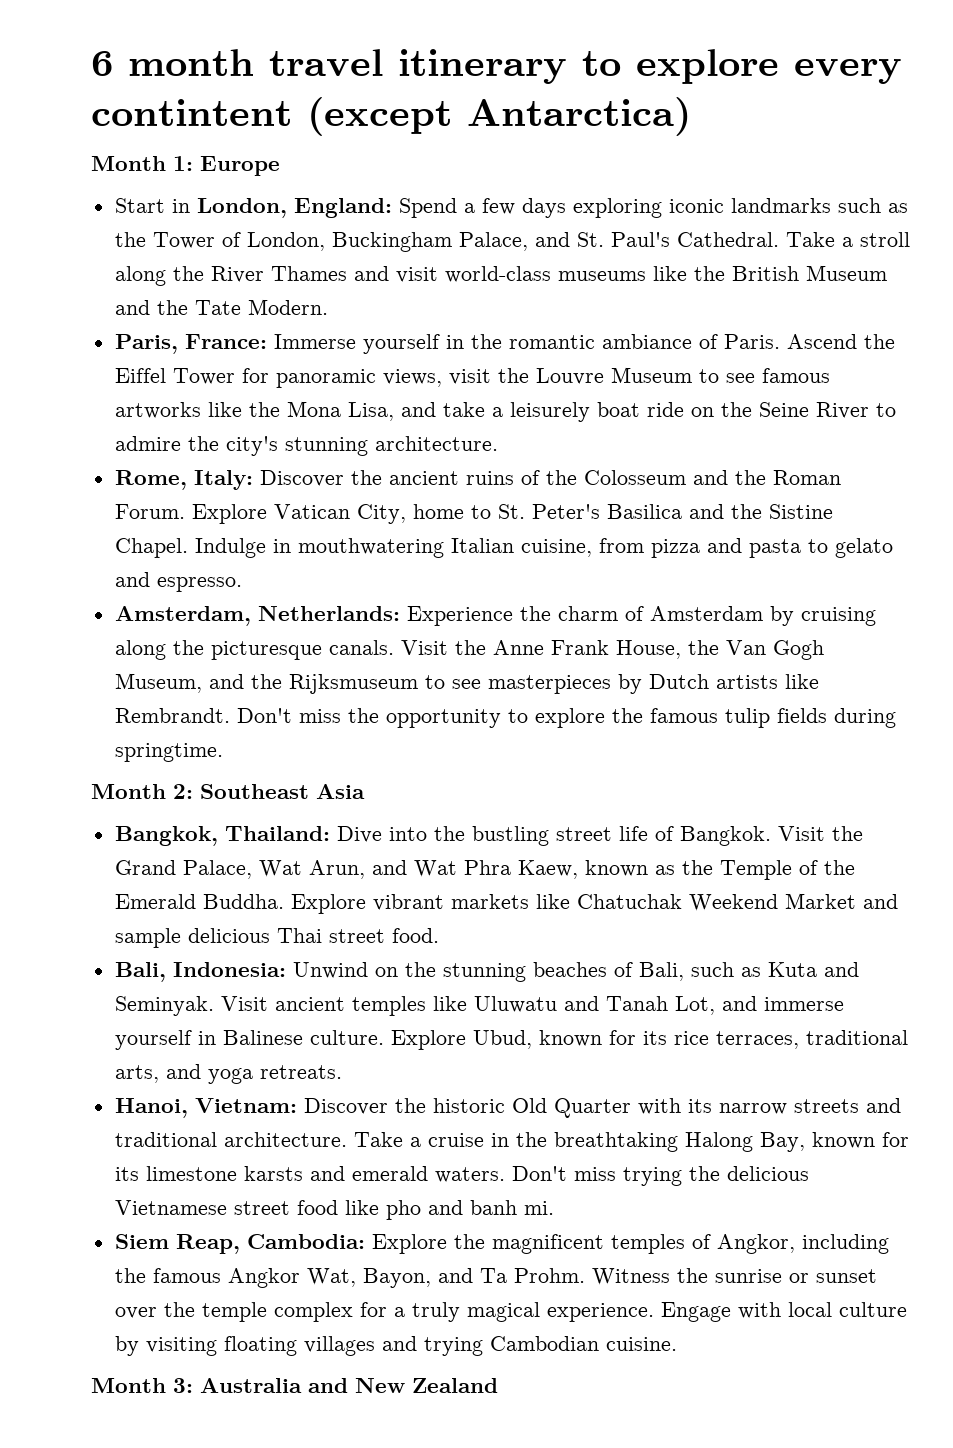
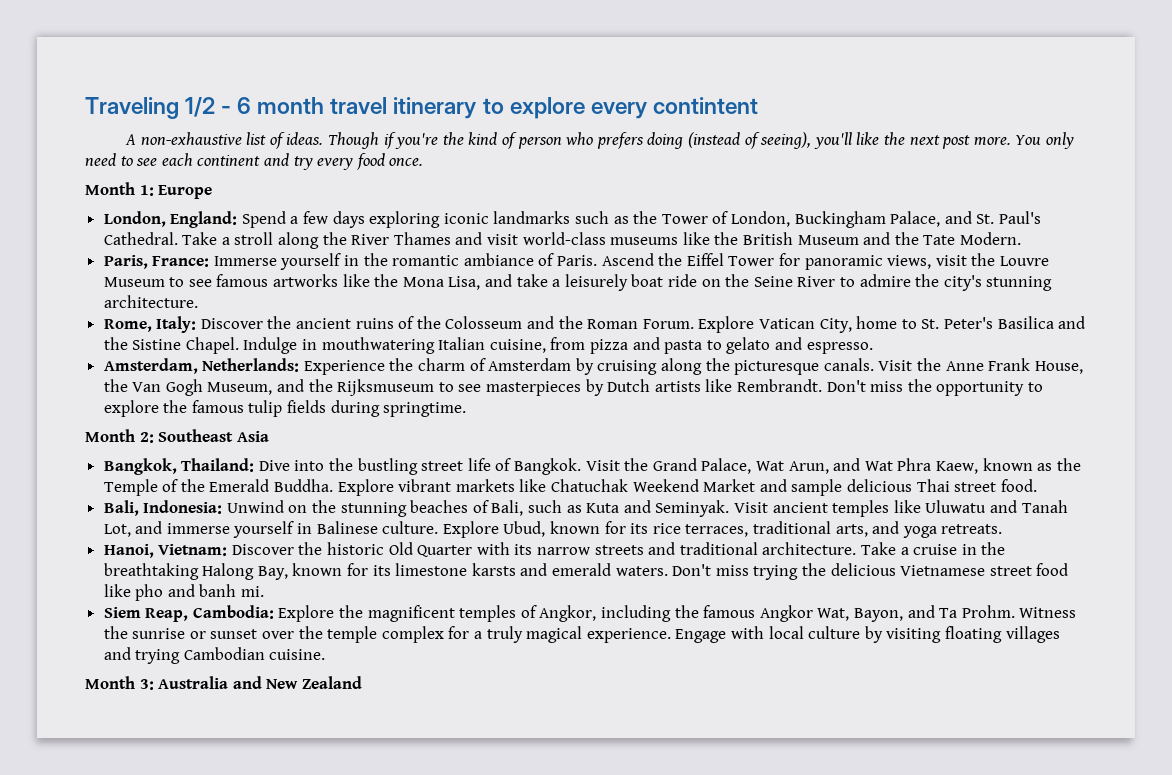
- 6 month travel itinerary to explore every contintent (except Antarctica)
+ Traveling 1/2 - 6 month travel itinerary to explore every contintent
+ A non-exhaustive list of ideas. Though if you're the kind of person who prefers doing (instead of seeing), you'll like the next post more. You only need to see each continent and try every food once.
- Start in London, England: Spend a few days exploring iconic landmarks such as the Tower of London, Buckingham Palace, and St. Paul's Cathedral.
+ London, England: Spend a few days exploring iconic landmarks such as the Tower of London, Buckingham Palace, and St. Paul's Cathedral.

